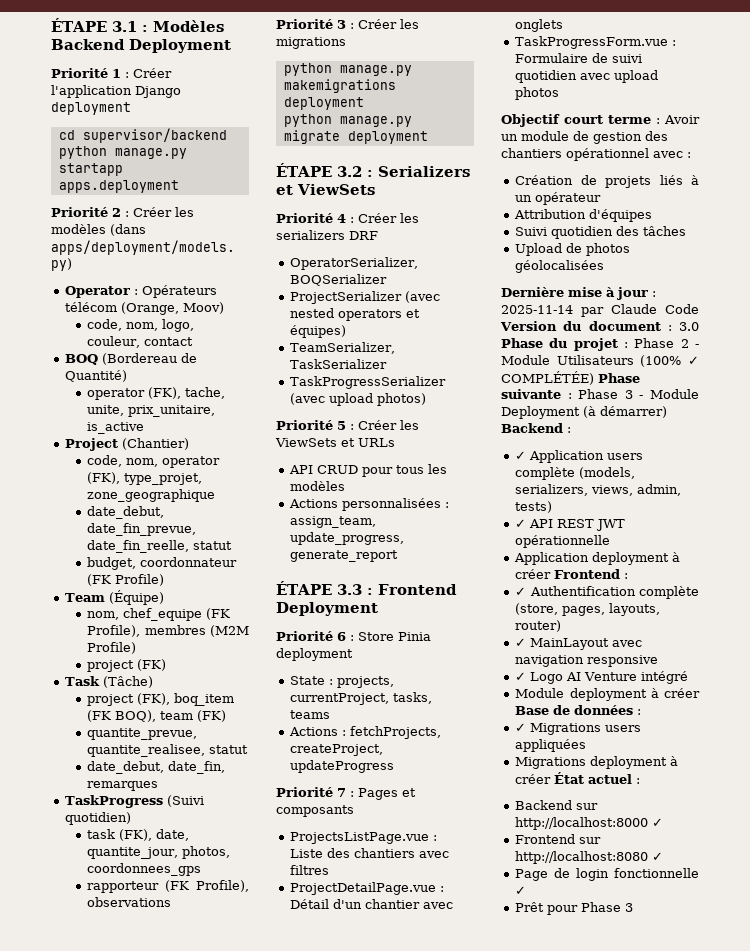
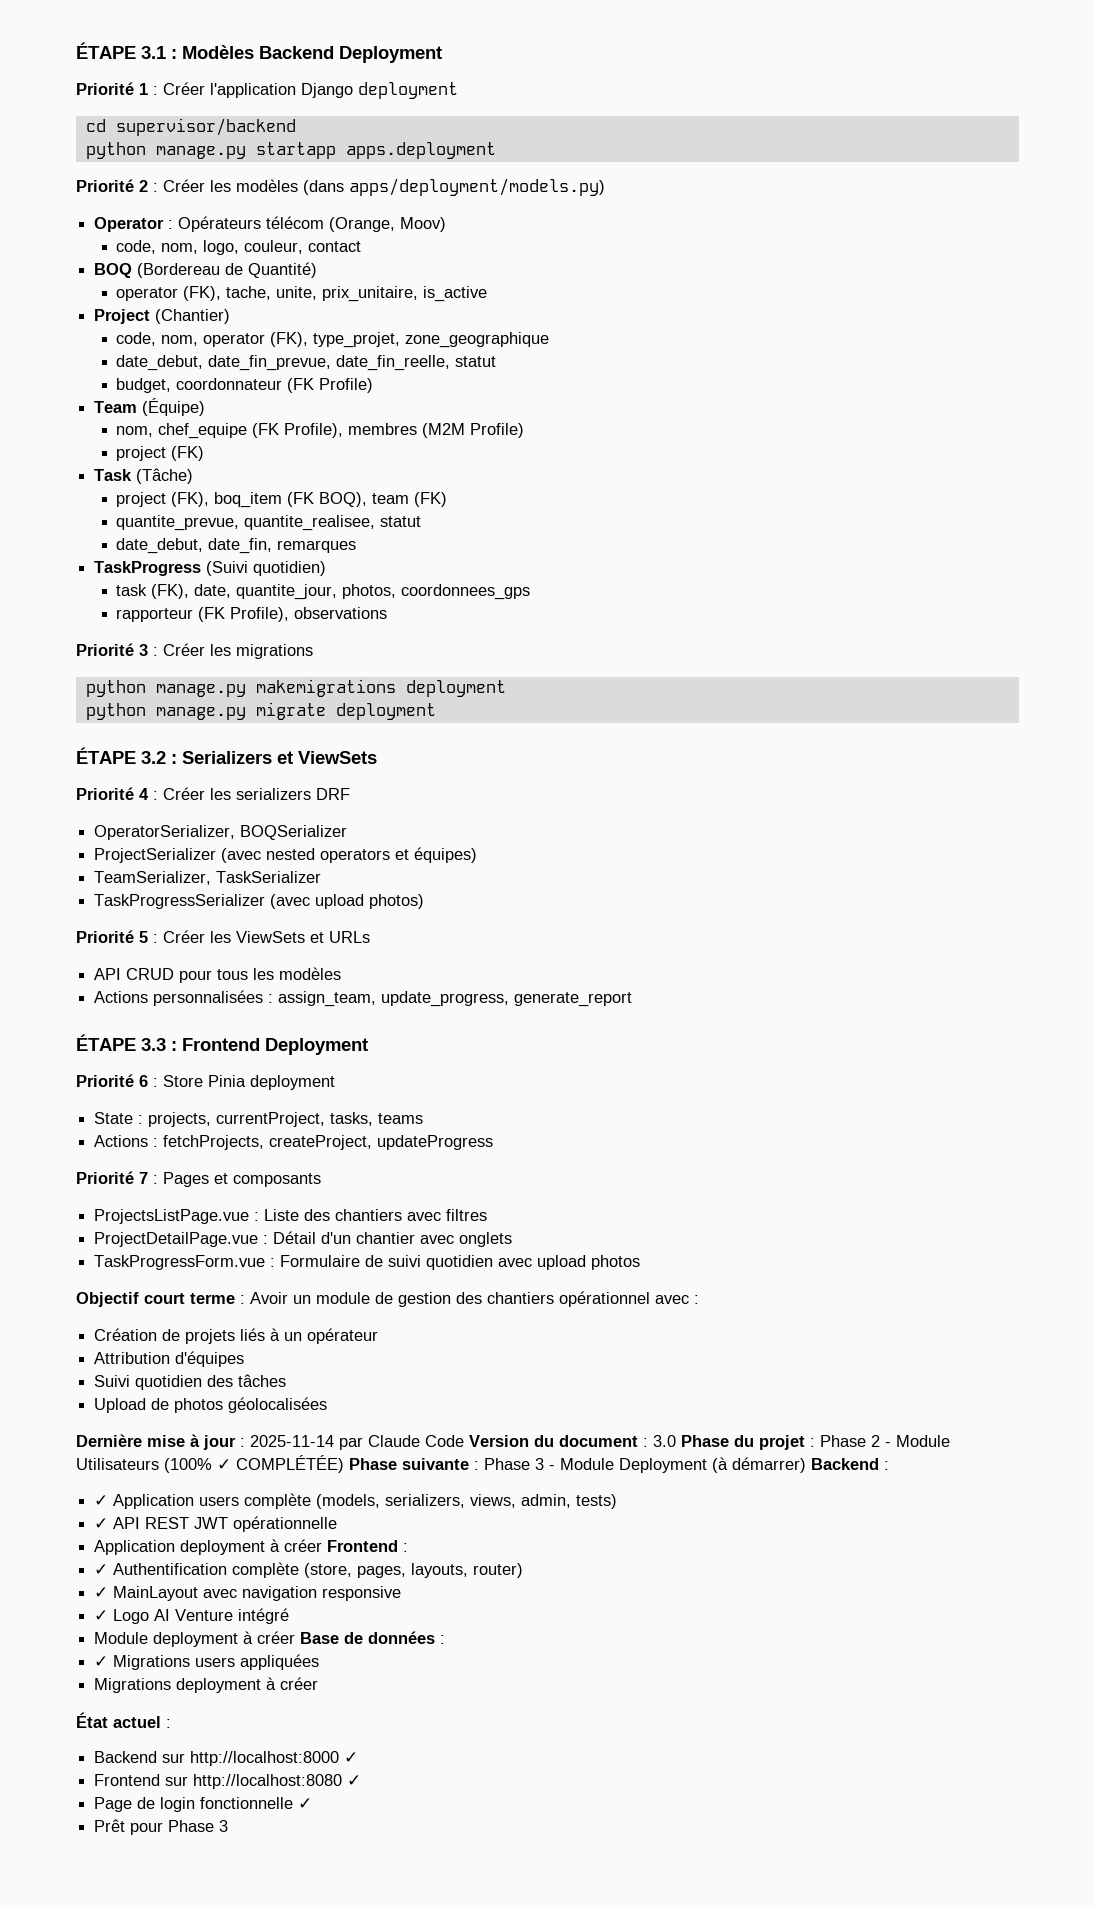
- Migrations deployment à créer État actuel :
+ Migrations deployment à créer
+ État actuel :

